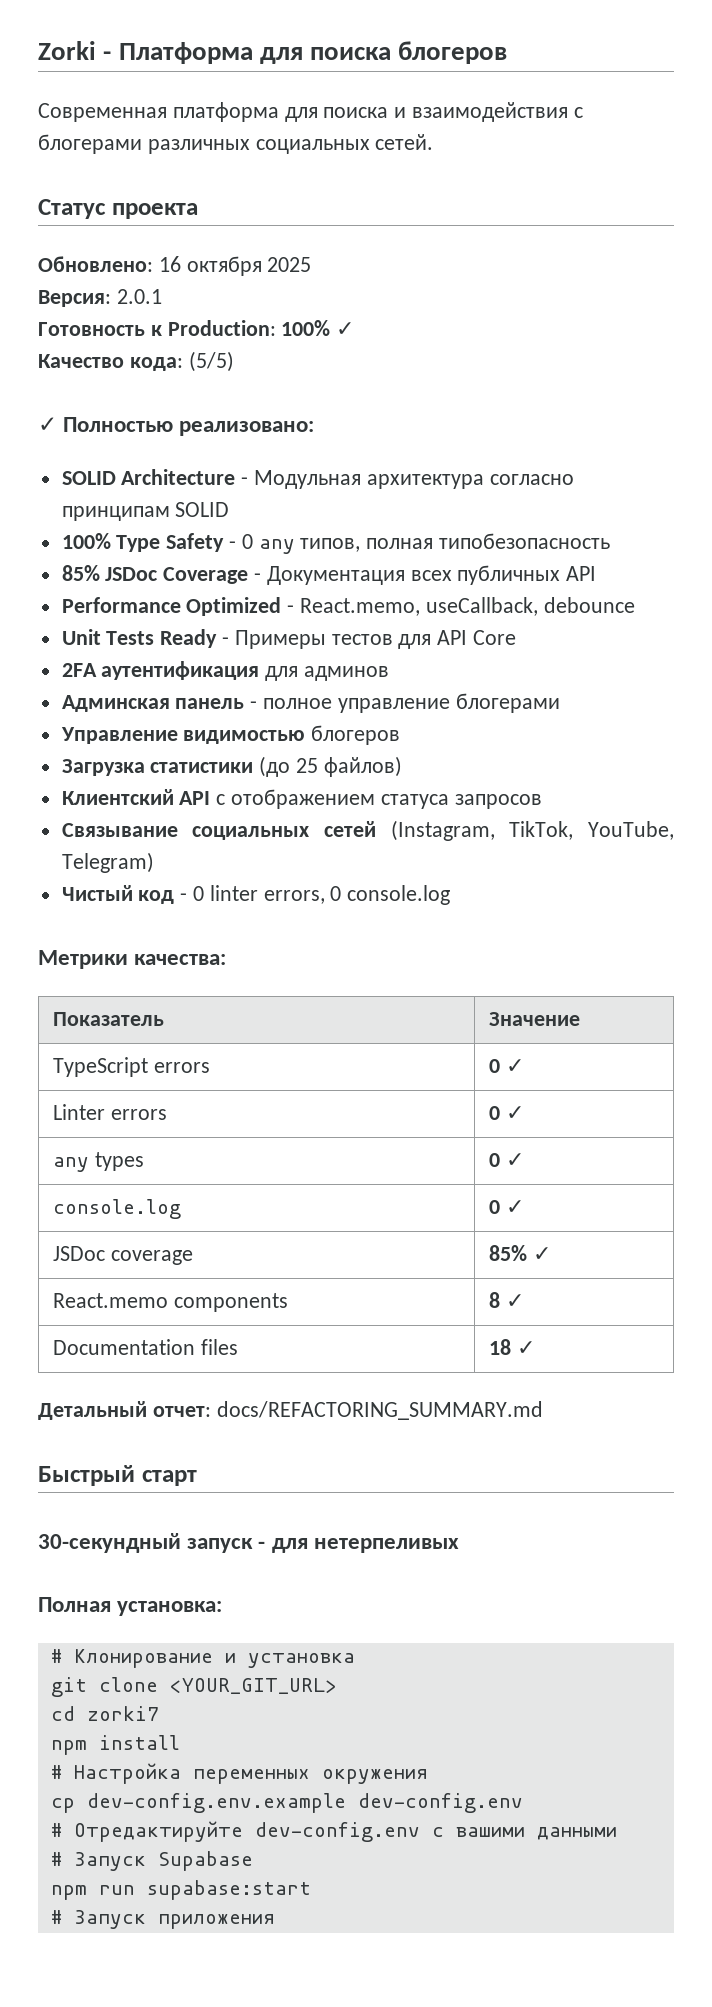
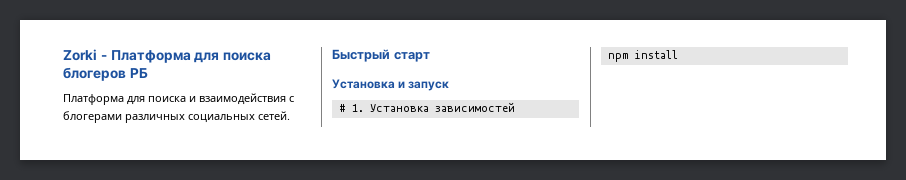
- Zorki - Платформа для поиска блогеров
- Современная платформа для поиска и взаимодействия с блогерами различных социальных сетей.
+ Zorki - Платформа для поиска блогеров РБ
+ Платформа для поиска и взаимодействия с блогерами различных социальных сетей.
- Статус проекта
- Обновлено: 16 октября 2025
- Версия: 2.0.1
- Готовность к Production: 100% ✓
- Качество кода: (5/5)
- ✓ Полностью реализовано:
- SOLID Architecture - Модульная архитектура согласно принципам SOLID
- 100% Type Safety - 0 any типов, полная типобезопасность
- 85% JSDoc Coverage - Документация всех публичных API
- Performance Optimized - React.memo, useCallback, debounce
- Unit Tests Ready - Примеры тестов для API Core
- 2FA аутентификация для админов
- Админская панель - полное управление блогерами
- Управление видимостью блогеров
- Загрузка статистики (до 25 файлов)
- Клиентский API с отображением статуса запросов
- Связывание социальных сетей (Instagram, TikTok, YouTube, Telegram)
- Чистый код - 0 linter errors, 0 console.log
- Метрики качества:
- Показатель | Значение
- TypeScript errors | 0 ✓
- Linter errors | 0 ✓
- any types | 0 ✓
- console.log | 0 ✓
- JSDoc coverage | 85% ✓
- React.memo components | 8 ✓
- Documentation files | 18 ✓
- Детальный отчет: docs/REFACTORING_SUMMARY.md
- 30-секундный запуск - для нетерпеливых
- Полная установка:
- # Клонирование и установка
- git clone <YOUR_GIT_URL>
- cd zorki7
+ Установка и запуск
+ # 1. Установка зависимостей
  npm install
- # Настройка переменных окружения
- cp dev-config.env.example dev-config.env
- # Отредактируйте dev-config.env с вашими данными
- # Запуск Supabase
- npm run supabase:start
- # Запуск приложения

